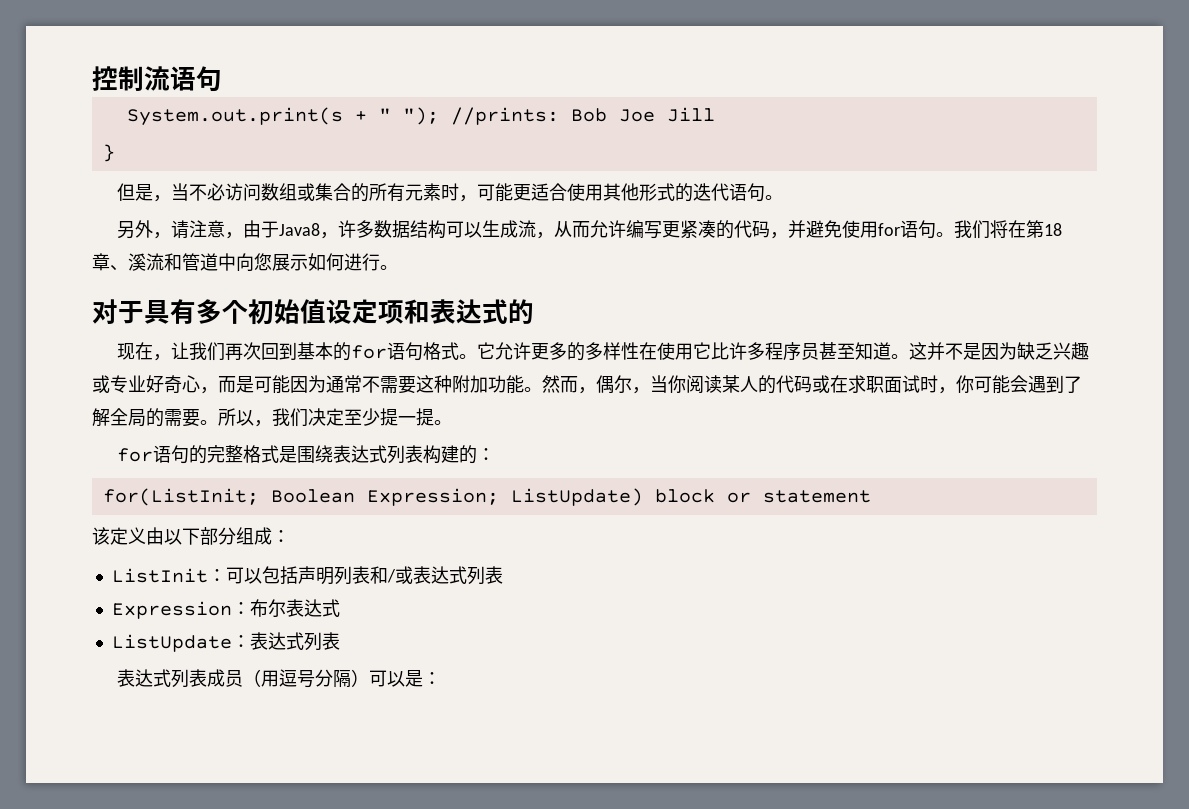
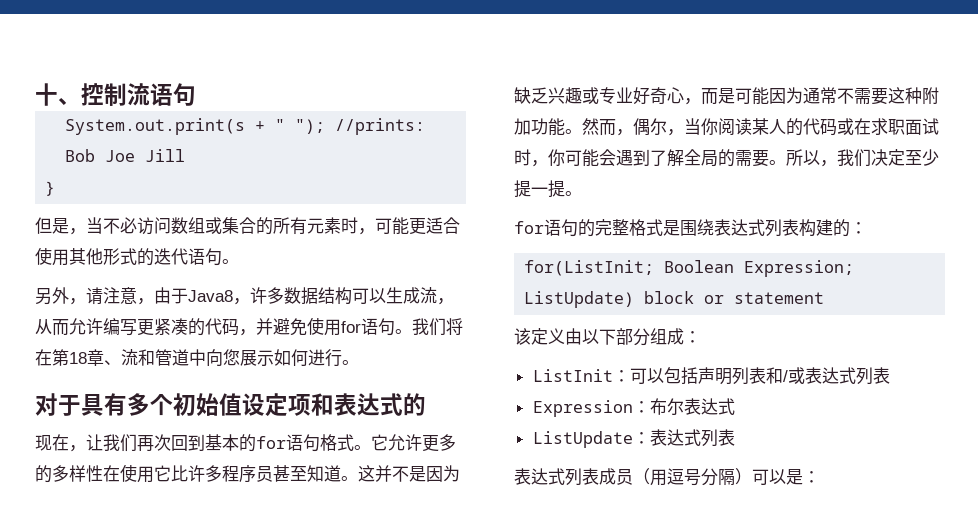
- 控制流语句
+ 十、控制流语句
- 我们将在第18章、溪流和管道中向您展示如何进行。
+ 我们将在第18章、流和管道中向您展示如何进行。

